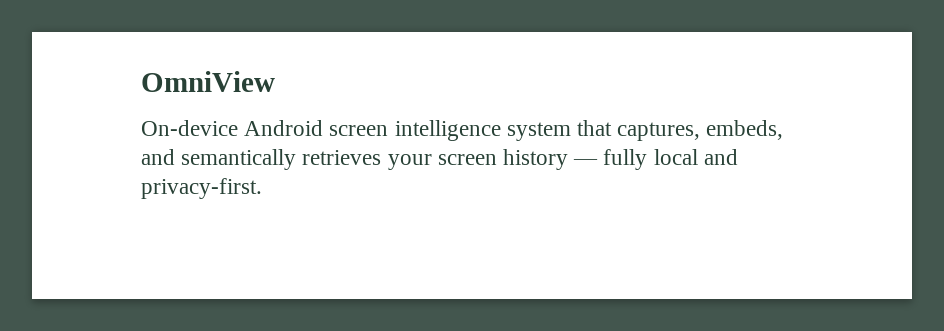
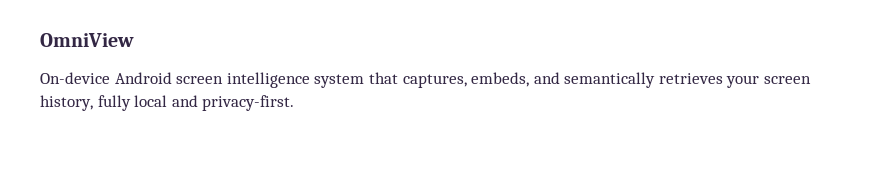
- On-device Android screen intelligence system that captures, embeds, and semantically retrieves your screen history — fully local and privacy-first.
+ On-device Android screen intelligence system that captures, embeds, and semantically retrieves your screen history, fully local and privacy-first.

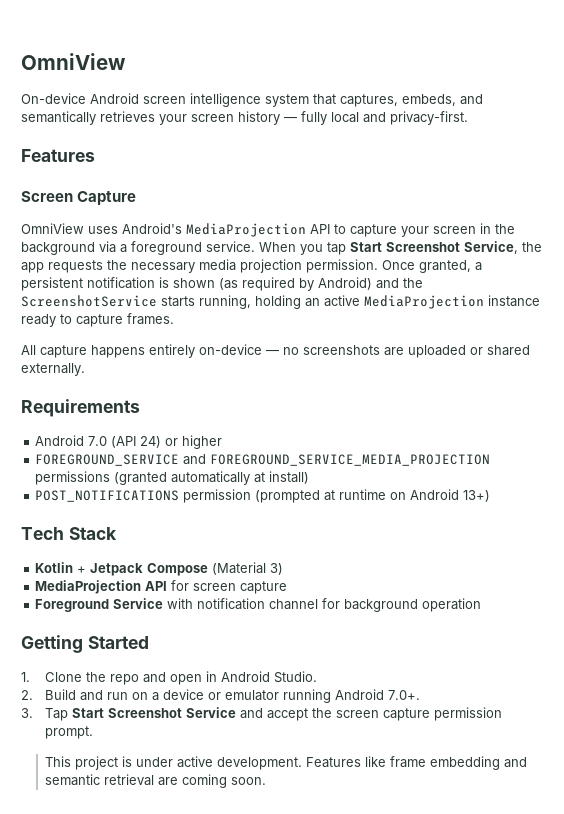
- On-device Android screen intelligence system that captures, embeds, and semantically retrieves your screen history, fully local and privacy-first.
+ On-device Android screen intelligence system that captures, embeds, and semantically retrieves your screen history — fully local and privacy-first.
+ Features
+ Screen Capture
+ OmniView uses Android's MediaProjection API to capture your screen in the background via a foreground service. When you tap Start Screenshot Service, the app requests the necessary media projection permission. Once granted, a persistent notification is shown (as required by Android) and the ScreenshotService starts running, holding an active MediaProjection instance ready to capture frames.
+ All capture happens entirely on-device — no screenshots are uploaded or shared externally.
+ Requirements
+ Android 7.0 (API 24) or higher
+ FOREGROUND_SERVICE and FOREGROUND_SERVICE_MEDIA_PROJECTION permissions (granted automatically at install)
+ POST_NOTIFICATIONS permission (prompted at runtime on Android 13+)
+ Tech Stack
+ Kotlin + Jetpack Compose (Material 3)
+ MediaProjection API for screen capture
+ Foreground Service with notification channel for background operation
+ Getting Started
+ 1. Clone the repo and open in Android Studio.
+ 2. Build and run on a device or emulator running Android 7.0+.
+ 3. Tap Start Screenshot Service and accept the screen capture permission prompt.
+ This project is under active development. Features like frame embedding and semantic retrieval are coming soon.

